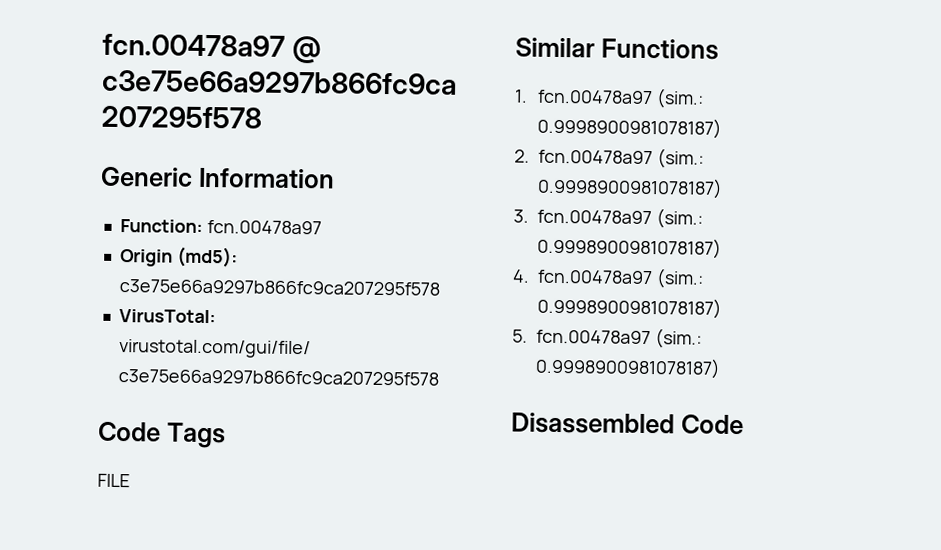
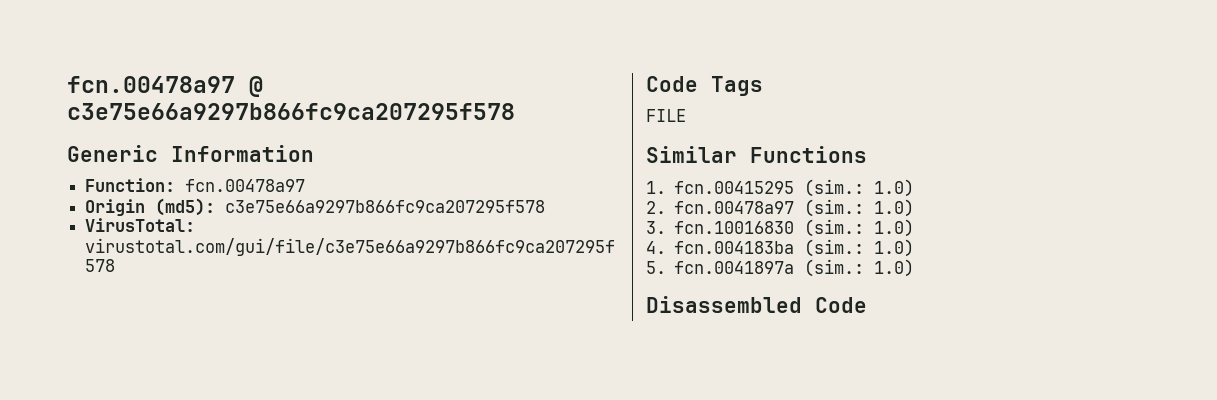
- 1. fcn.00478a97 (sim.: 0.9998900981078187)
+ 1. fcn.00415295 (sim.: 1.0)
- 2. fcn.00478a97 (sim.: 0.9998900981078187)
+ 2. fcn.00478a97 (sim.: 1.0)
- 3. fcn.00478a97 (sim.: 0.9998900981078187)
- 4. fcn.00478a97 (sim.: 0.9998900981078187)
- 5. fcn.00478a97 (sim.: 0.9998900981078187)
+ 3. fcn.10016830 (sim.: 1.0)
+ 4. fcn.004183ba (sim.: 1.0)
+ 5. fcn.0041897a (sim.: 1.0)

